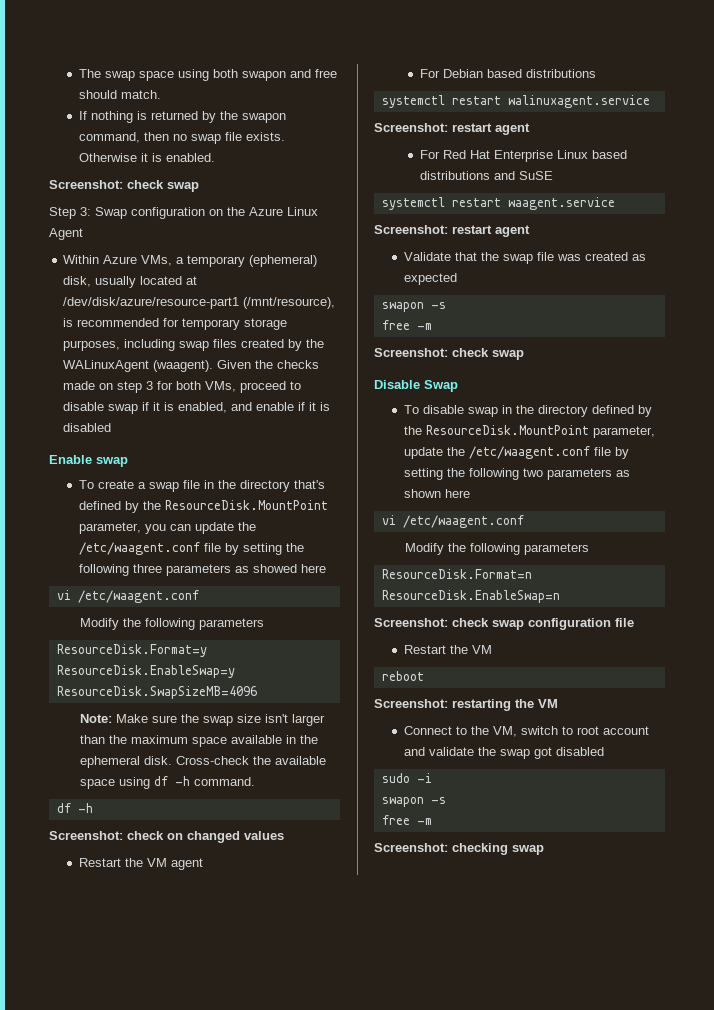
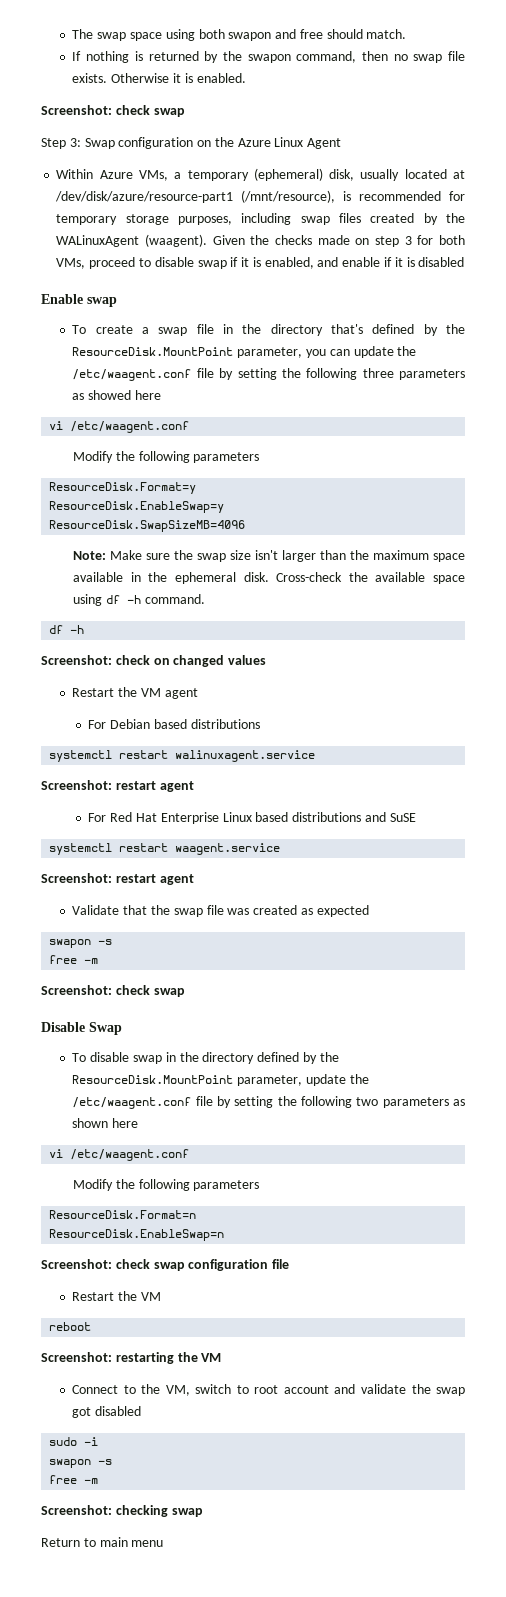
+ Return to main menu

